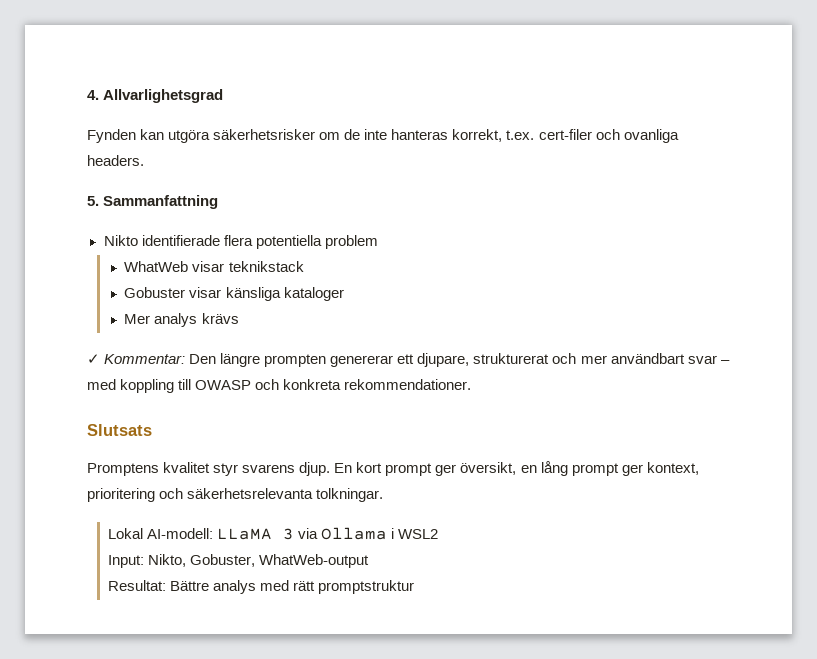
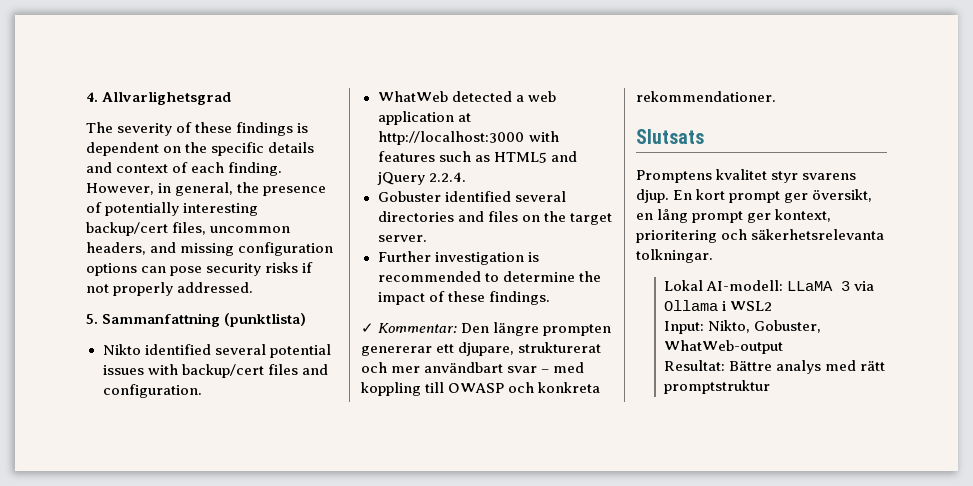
- Fynden kan utgöra säkerhetsrisker om de inte hanteras korrekt, t.ex. cert-filer och ovanliga headers.
+ The severity of these findings is dependent on the specific details and context of each finding. However, in general, the presence of potentially interesting backup/cert files, uncommon headers, and missing configuration options can pose security risks if not properly addressed.
- 5. Sammanfattning
+ 5. Sammanfattning (punktlista)
- Nikto identifierade flera potentiella problem
- WhatWeb visar teknikstack
- Gobuster visar känsliga kataloger
- Mer analys krävs
+ Nikto identified several potential issues with backup/cert files and configuration.
+ WhatWeb detected a web application at http://localhost:3000 with features such as HTML5 and jQuery 2.2.4.
+ Gobuster identified several directories and files on the target server.
+ Further investigation is recommended to determine the impact of these findings.

